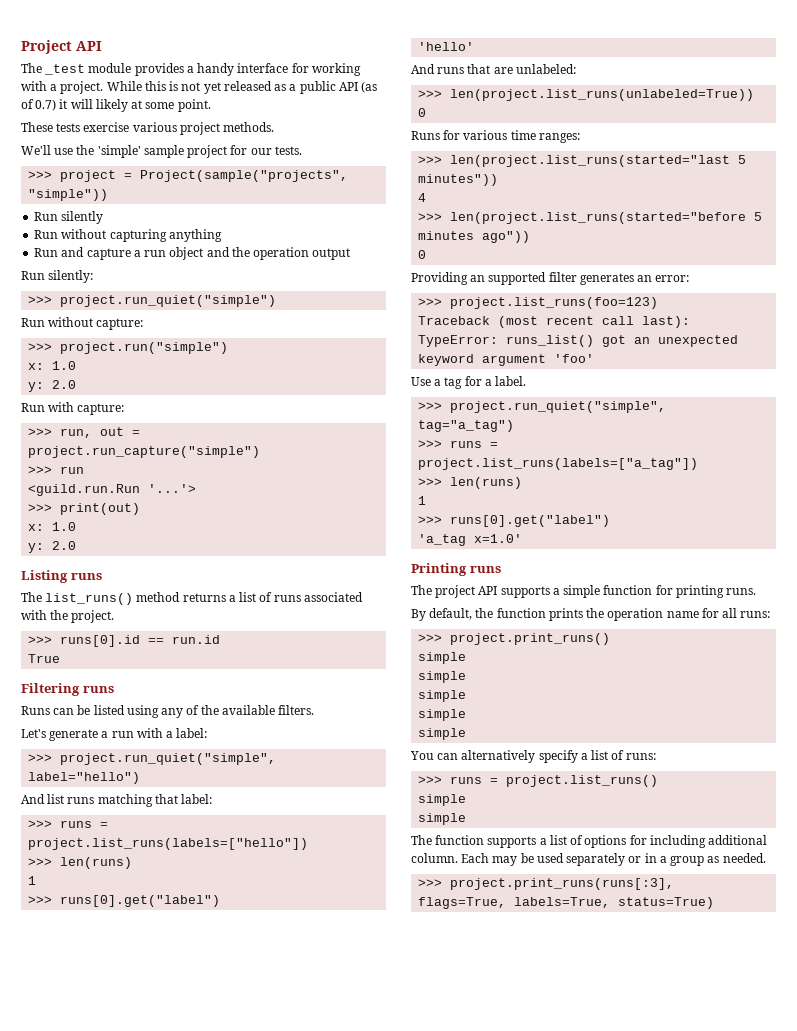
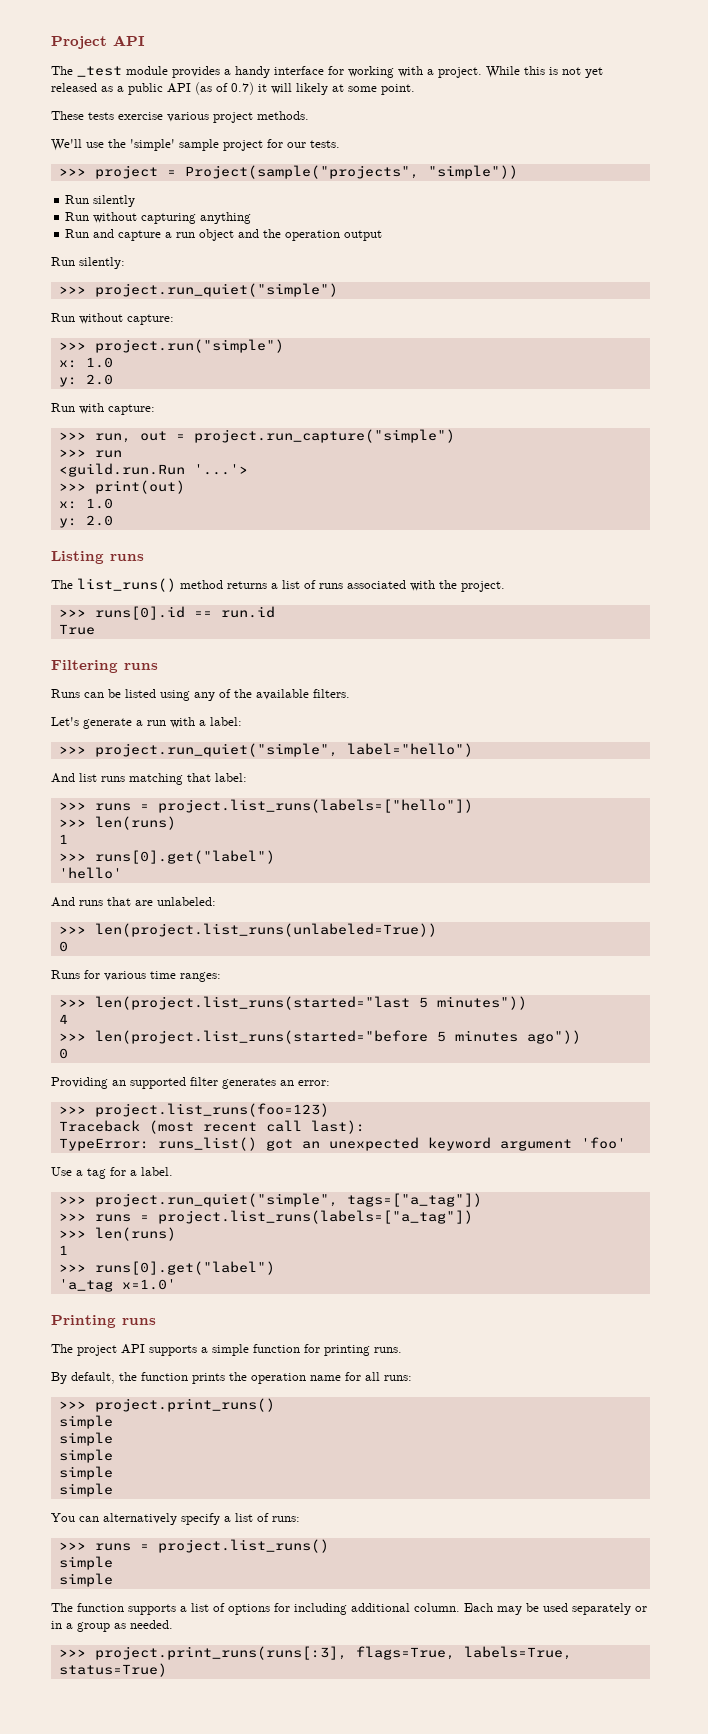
- >>> project.run_quiet("simple", tag="a_tag")
+ >>> project.run_quiet("simple", tags=["a_tag"])

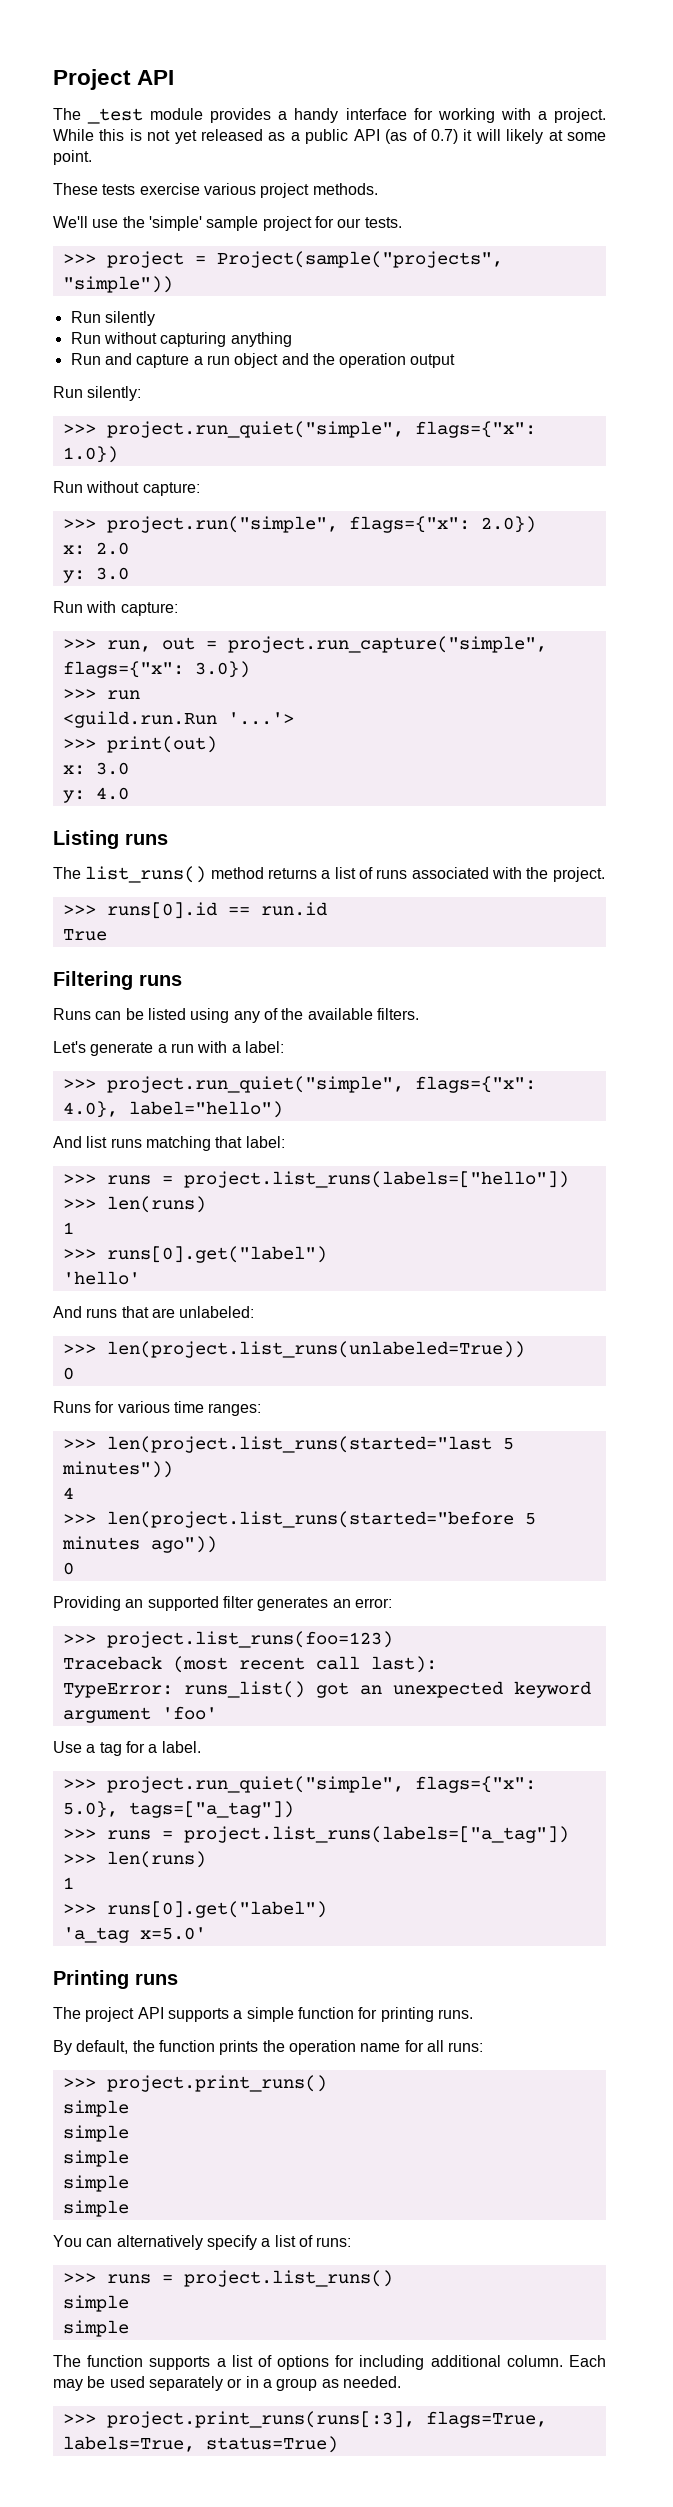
- >>> project.run_quiet("simple")
+ >>> project.run_quiet("simple", flags={"x": 1.0})
- >>> project.run("simple")
- x: 1.0
- y: 2.0
+ >>> project.run("simple", flags={"x": 2.0})
+ x: 2.0
+ y: 3.0
- >>> run, out = project.run_capture("simple")
+ >>> run, out = project.run_capture("simple", flags={"x": 3.0})
  >>> print(out)
- x: 1.0
- y: 2.0
+ x: 3.0
+ y: 4.0
- >>> project.run_quiet("simple", label="hello")
+ >>> project.run_quiet("simple", flags={"x": 4.0}, label="hello")
- >>> project.run_quiet("simple", tags=["a_tag"])
+ >>> project.run_quiet("simple", flags={"x": 5.0}, tags=["a_tag"])
- 'a_tag x=1.0'
+ 'a_tag x=5.0'

